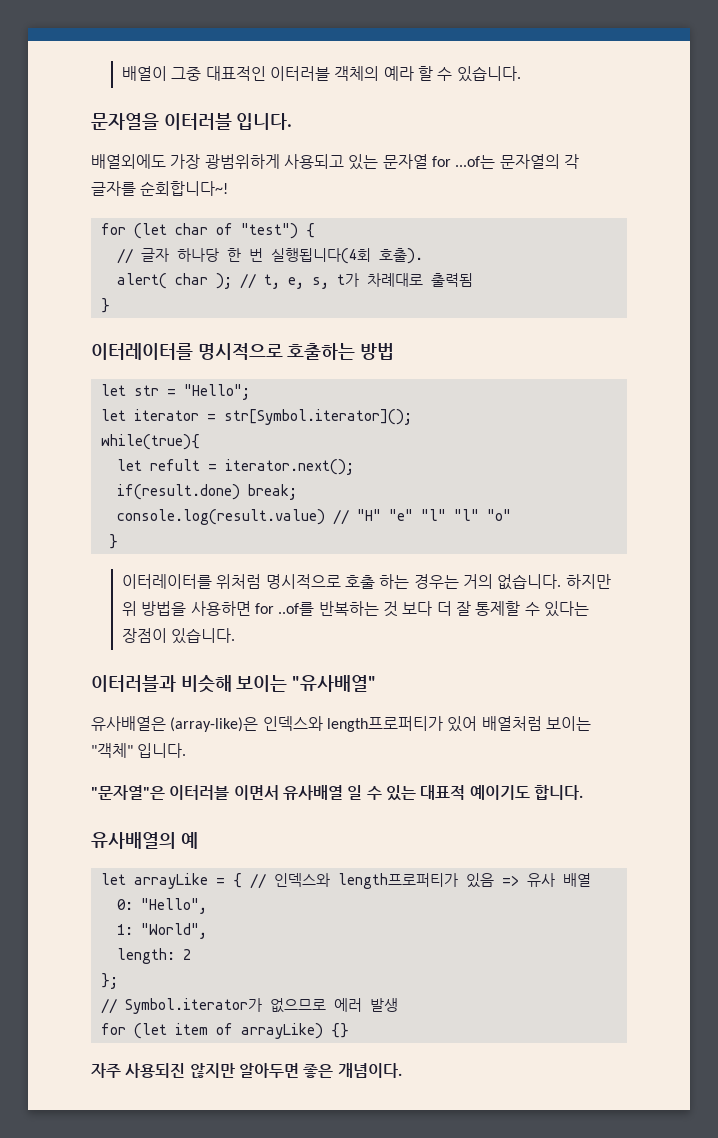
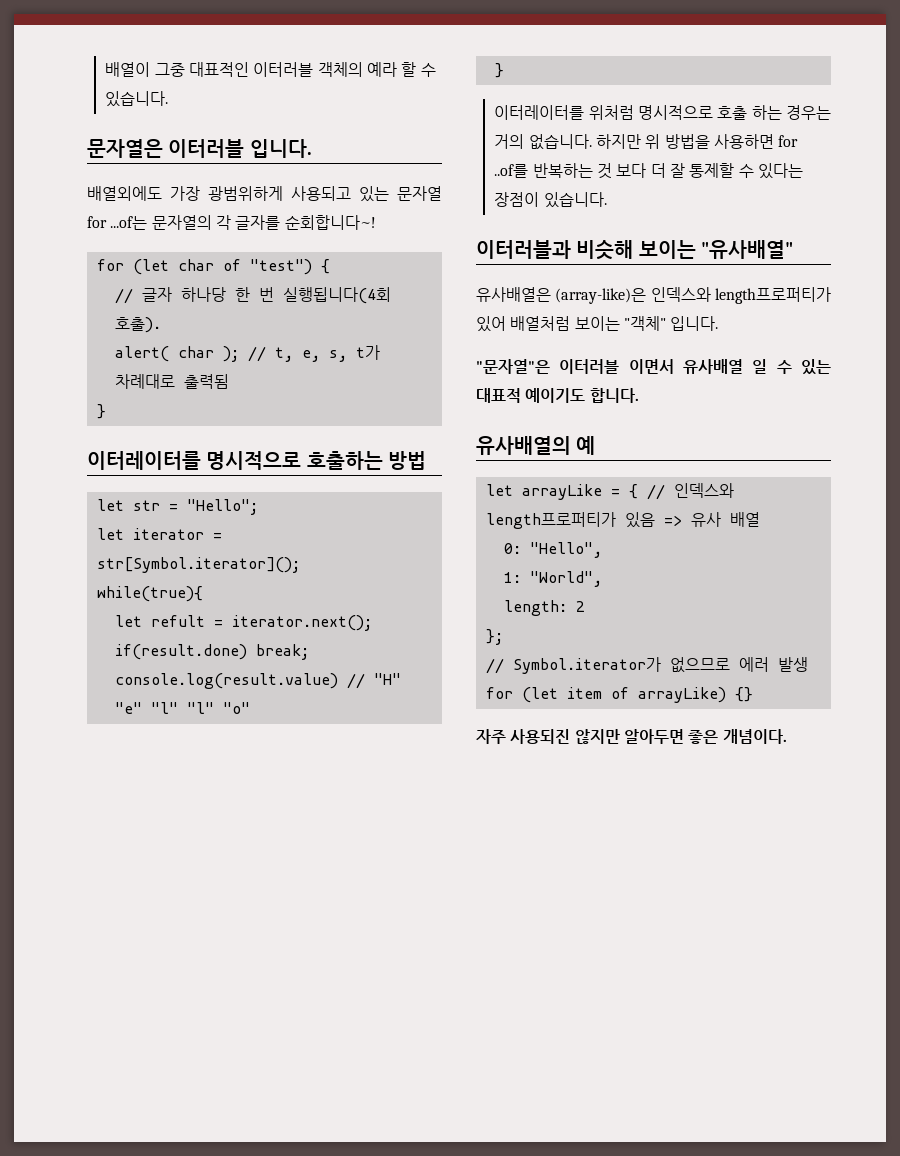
- 문자열을 이터러블 입니다.
+ 문자열은 이터러블 입니다.

